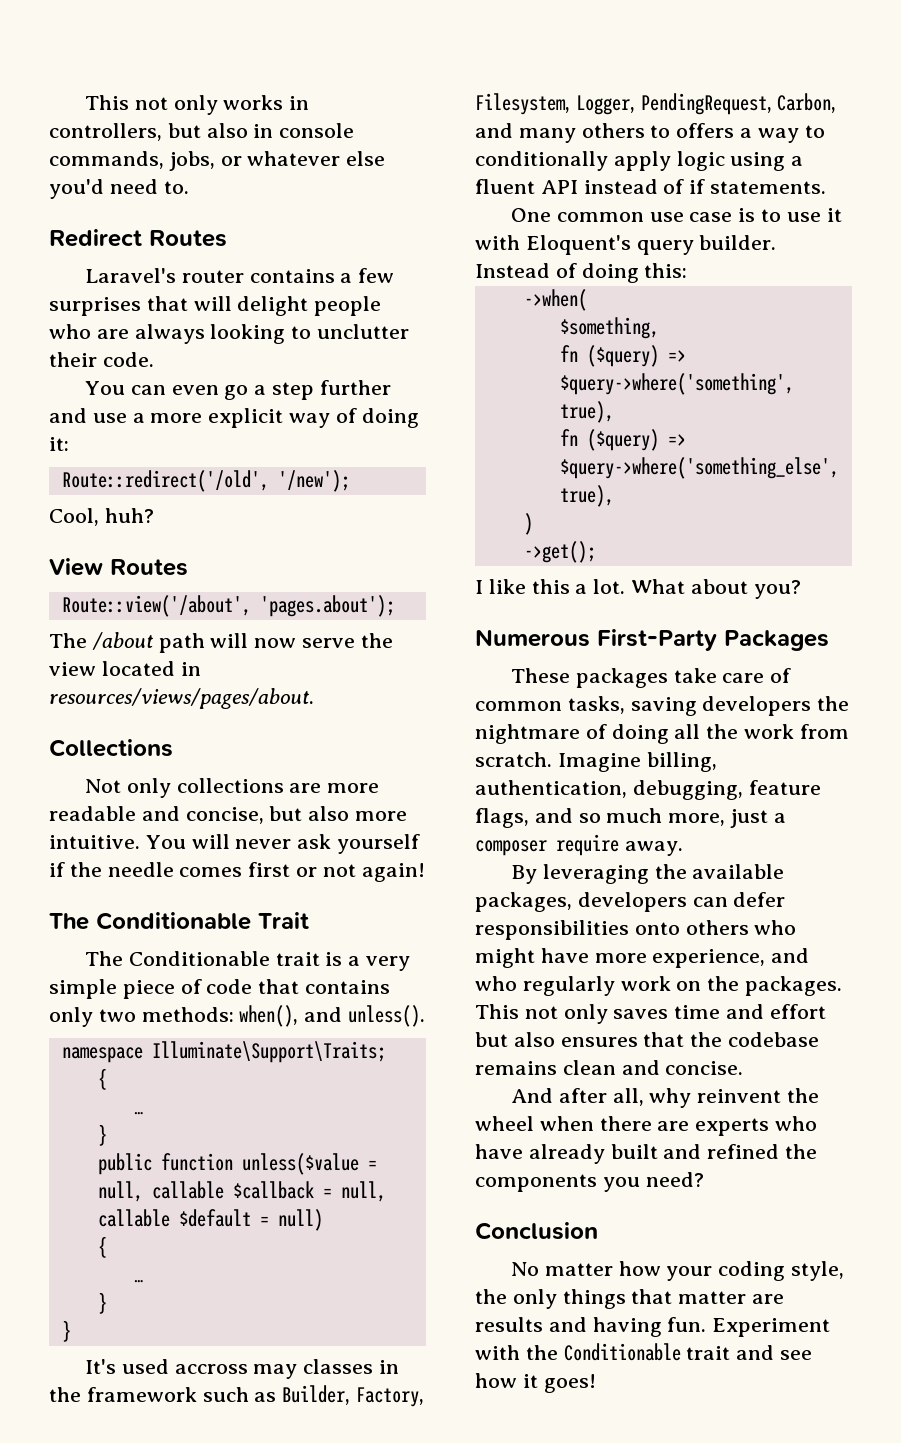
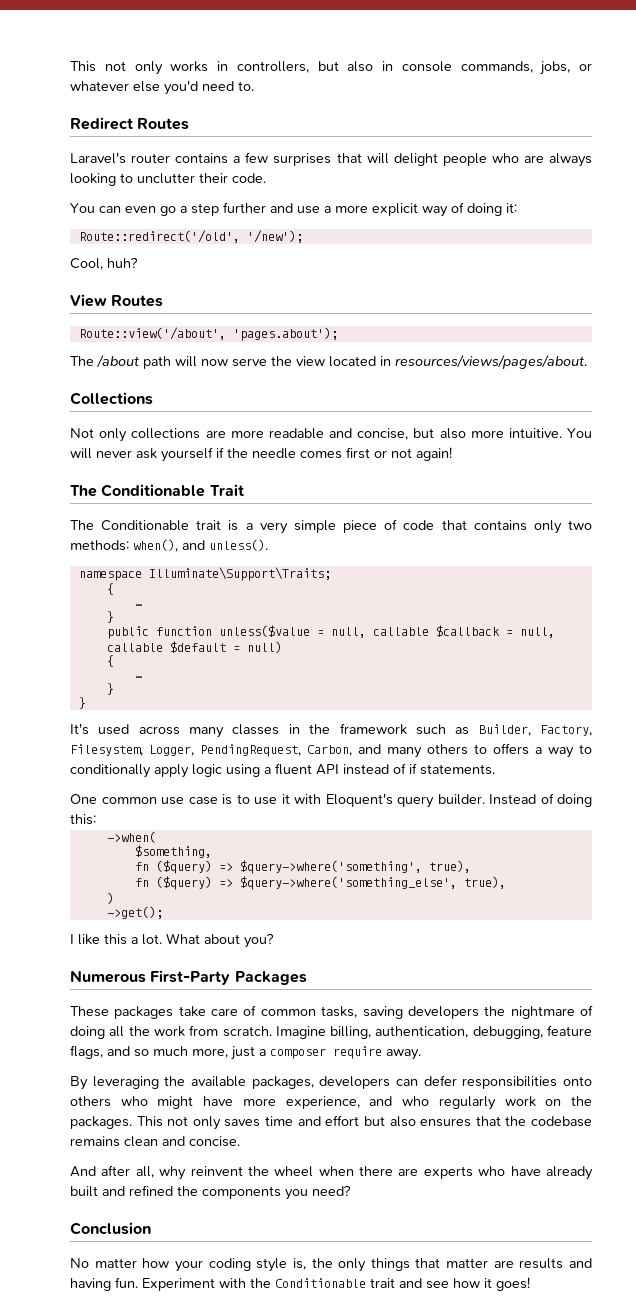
- It's used accross may classes in the framework such as Builder, Factory, Filesystem, Logger, PendingRequest, Carbon, and many others to offers a way to conditionally apply logic using a fluent API instead of if statements.
+ It's used across many classes in the framework such as Builder, Factory, Filesystem, Logger, PendingRequest, Carbon, and many others to offers a way to conditionally apply logic using a fluent API instead of if statements.
- No matter how your coding style, the only things that matter are results and having fun.
+ No matter how your coding style is, the only things that matter are results and having fun.

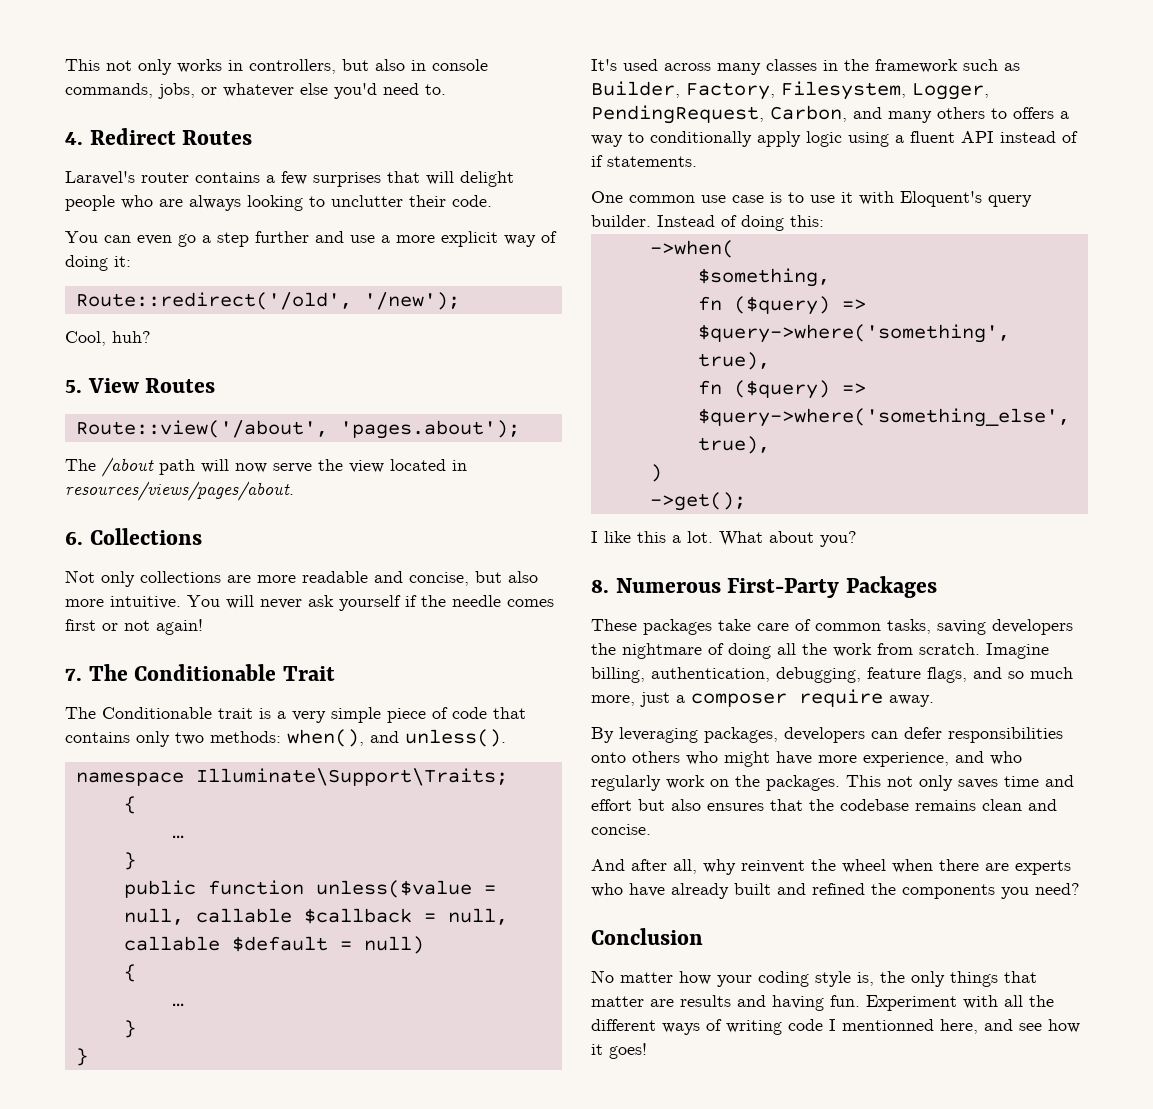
- Redirect Routes
+ 4. Redirect Routes
- View Routes
+ 5. View Routes
- Collections
+ 6. Collections
- The Conditionable Trait
+ 7. The Conditionable Trait
- Numerous First-Party Packages
+ 8. Numerous First-Party Packages
- By leveraging the available packages, developers can defer responsibilities onto others who might have more experience, and who regularly work on the packages.
+ By leveraging packages, developers can defer responsibilities onto others who might have more experience, and who regularly work on the packages.
- Experiment with the Conditionable trait and see how it goes!
+ Experiment with all the different ways of writing code I mentionned here, and see how it goes!

